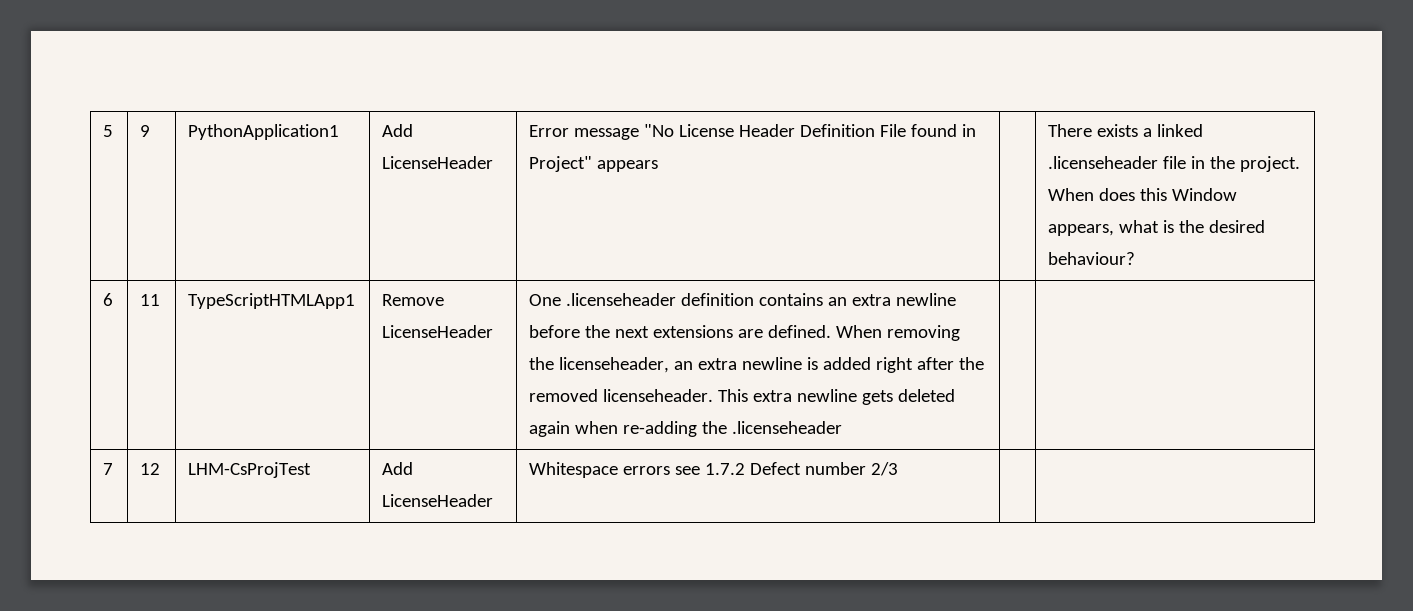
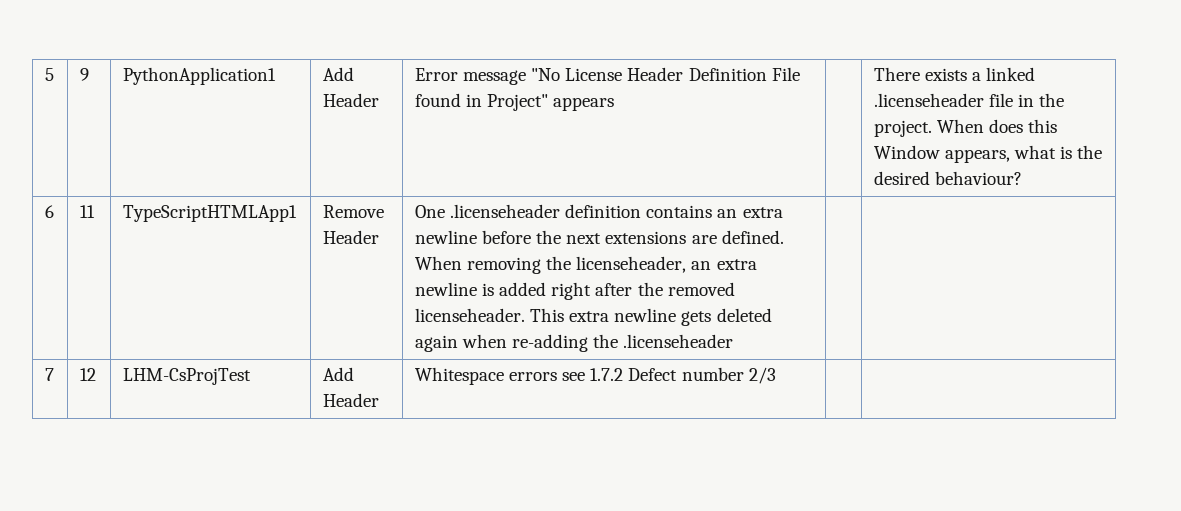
- 5 | 9 | PythonApplication1 | Add LicenseHeader | Error message "No License Header Definition File found in Project" appears | | There exists a linked .licenseheader file in the project. When does this Window appears, what is the desired behaviour?
+ 5 | 9 | PythonApplication1 | Add Header | Error message "No License Header Definition File found in Project" appears | | There exists a linked .licenseheader file in the project. When does this Window appears, what is the desired behaviour?
- Remove LicenseHeader
+ Remove Header
- 7 | 12 | LHM-CsProjTest | Add LicenseHeader | Whitespace errors see 1.7.2 Defect number 2/3 | |
+ 7 | 12 | LHM-CsProjTest | Add Header | Whitespace errors see 1.7.2 Defect number 2/3 | |

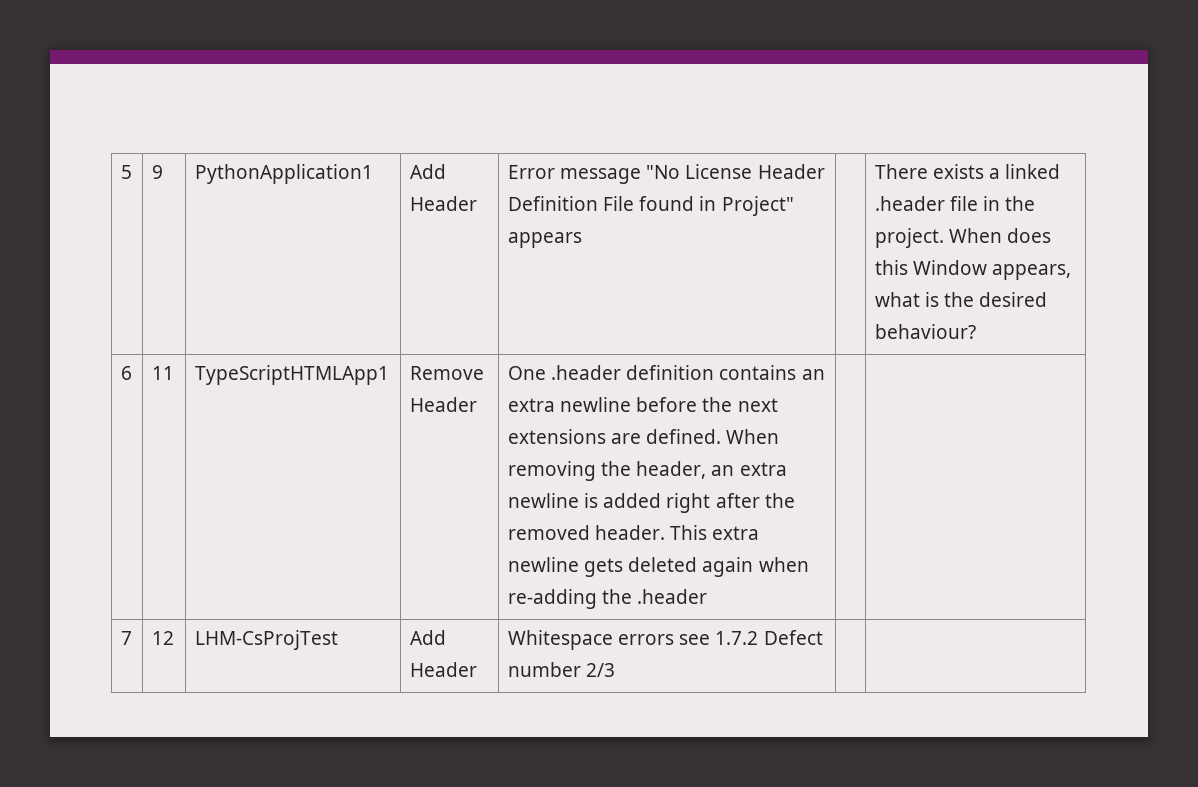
- 5 | 9 | PythonApplication1 | Add Header | Error message "No License Header Definition File found in Project" appears | | There exists a linked .licenseheader file in the project. When does this Window appears, what is the desired behaviour?
+ 5 | 9 | PythonApplication1 | Add Header | Error message "No License Header Definition File found in Project" appears | | There exists a linked .header file in the project. When does this Window appears, what is the desired behaviour?
- One .licenseheader definition contains an extra newline before the next extensions are defined.
+ One .header definition contains an extra newline before the next extensions are defined.
- When removing the licenseheader, an extra newline is added right after the removed licenseheader.
+ When removing the header, an extra newline is added right after the removed header.
- This extra newline gets deleted again when re-adding the .licenseheader
+ This extra newline gets deleted again when re-adding the .header

